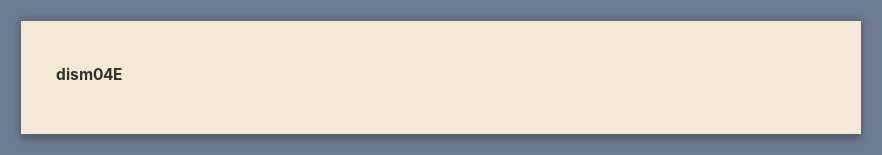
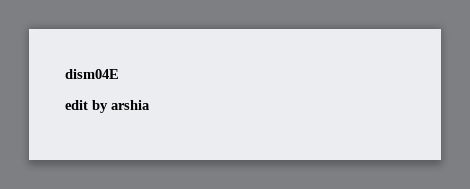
+ edit by arshia

